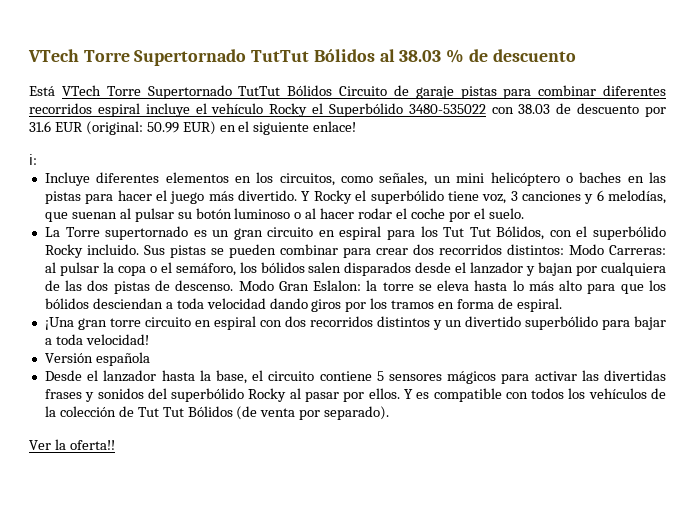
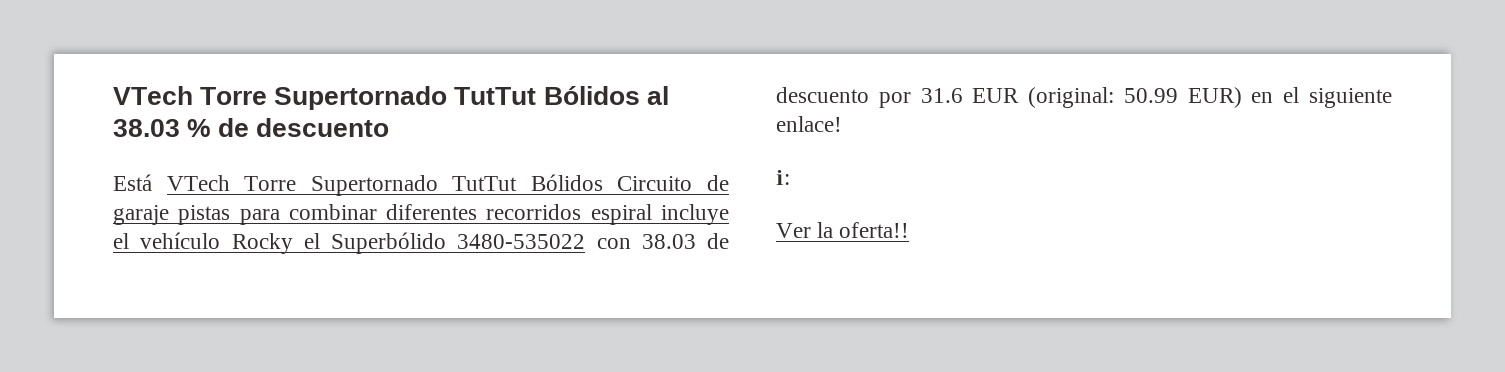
- Incluye diferentes elementos en los circuitos, como señales, un mini helicóptero o baches en las pistas para hacer el juego más divertido. Y Rocky el superbólido tiene voz, 3 canciones y 6 melodías, que suenan al pulsar su botón luminoso o al hacer rodar el coche por el suelo.
- La Torre supertornado es un gran circuito en espiral para los Tut Tut Bólidos, con el superbólido Rocky incluido. Sus pistas se pueden combinar para crear dos recorridos distintos: Modo Carreras: al pulsar la copa o el semáforo, los bólidos salen disparados desde el lanzador y bajan por cualquiera de las dos pistas de descenso. Modo Gran Eslalon: la torre se eleva hasta lo más alto para que los bólidos desciendan a toda velocidad dando giros por los tramos en forma de espiral.
- ¡Una gran torre circuito en espiral con dos recorridos distintos y un divertido superbólido para bajar a toda velocidad!
- Versión española
- Desde el lanzador hasta la base, el circuito contiene 5 sensores mágicos para activar las divertidas frases y sonidos del superbólido Rocky al pasar por ellos. Y es compatible con todos los vehículos de la colección de Tut Tut Bólidos (de venta por separado).

